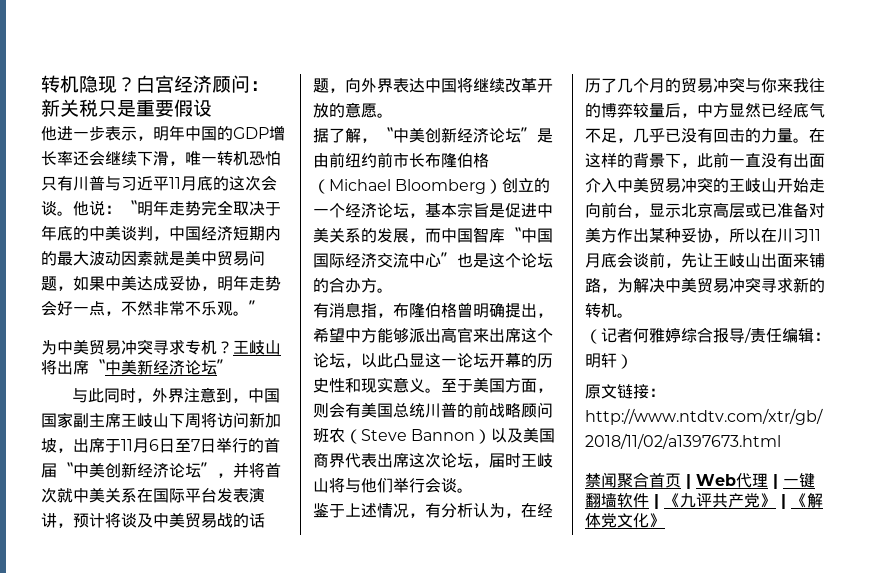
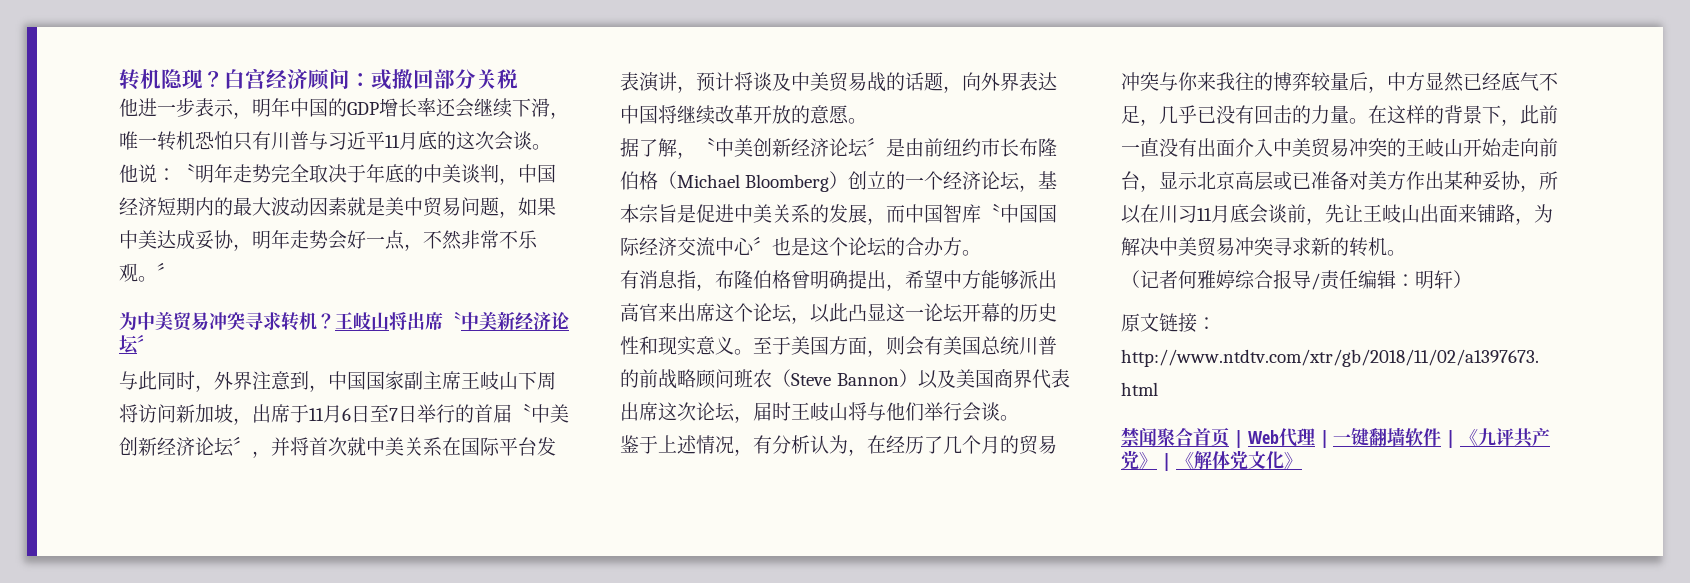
- 白宫经济顾问：新关税只是重要假设
+ 白宫经济顾问：或撤回部分关税
- 为中美贸易冲突寻求专机？
+ 为中美贸易冲突寻求转机？
- 据了解，〝中美创新经济论坛〞是由前纽约前市长布隆伯格（Michael Bloomberg）创立的一个经济论坛，基本宗旨是促进中美关系的发展，而中国智库〝中国国际经济交流中心〞也是这个论坛的合办方。
+ 据了解，〝中美创新经济论坛〞是由前纽约市长布隆伯格（Michael Bloomberg）创立的一个经济论坛，基本宗旨是促进中美关系的发展，而中国智库〝中国国际经济交流中心〞也是这个论坛的合办方。

